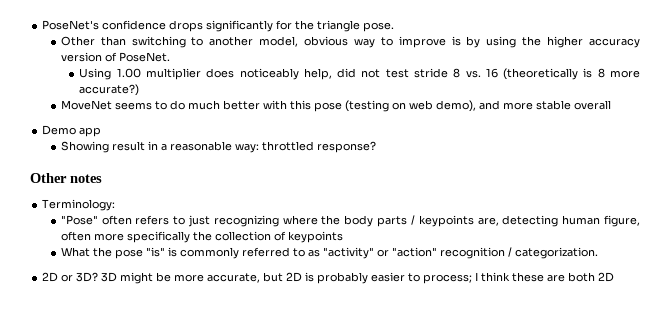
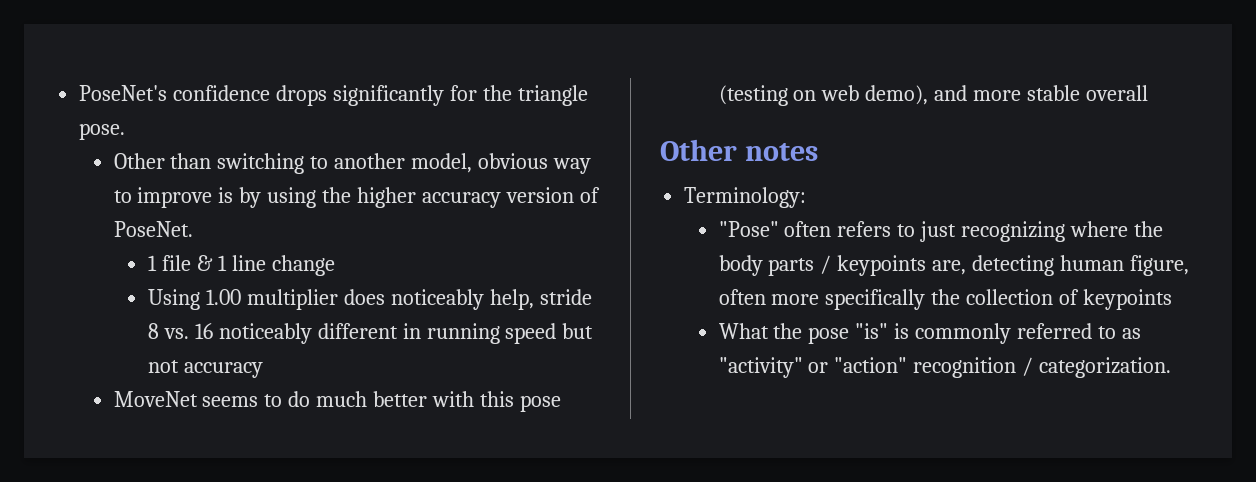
+ 1 file & 1 line change
- Using 1.00 multiplier does noticeably help, did not test stride 8 vs. 16 (theoretically is 8 more accurate?)
+ Using 1.00 multiplier does noticeably help, stride 8 vs. 16 noticeably different in running speed but not accuracy
- Demo app
- Showing result in a reasonable way: throttled response?
- 2D or 3D? 3D might be more accurate, but 2D is probably easier to process; I think these are both 2D

